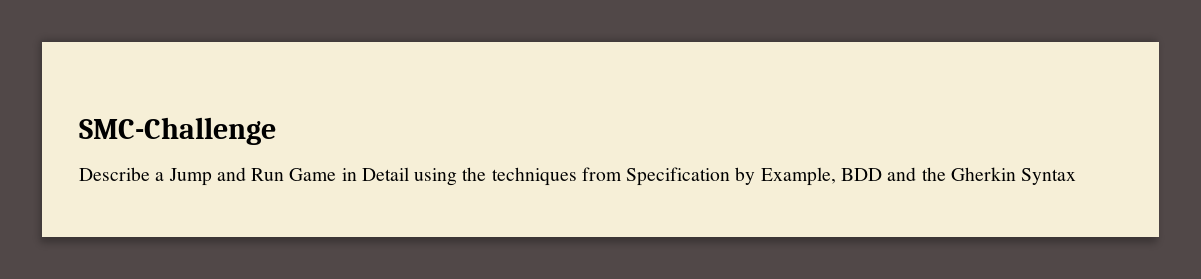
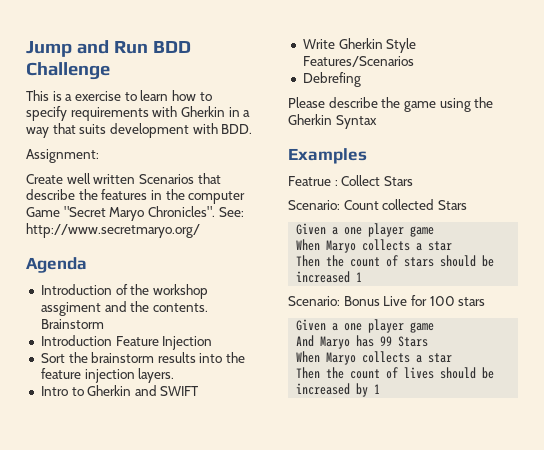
- SMC-Challenge
- Describe a Jump and Run Game in Detail using the techniques from Specification by Example, BDD and the Gherkin Syntax
+ Jump and Run BDD Challenge
+ This is a exercise to learn how to specify requirements with Gherkin in a way that suits development with BDD.
+ Assignment:
+ Create well written Scenarios that describe the features in the computer Game "Secret Maryo Chronicles". See: http://www.secretmaryo.org/
+ Agenda
+ Introduction of the workshop assgiment and the contents. Brainstorm
+ Introduction Feature Injection
+ Sort the brainstorm results into the feature injection layers.
+ Intro to Gherkin and SWIFT
+ Write Gherkin Style Features/Scenarios
+ Debrefing
+ Please describe the game using the Gherkin Syntax
+ Examples
+ Featrue : Collect Stars
+ Scenario: Count collected Stars
+ Given a one player game
+ When Maryo collects a star
+ Then the count of stars should be increased 1
+ Scenario: Bonus Live for 100 stars
+ Given a one player game
+ And Maryo has 99 Stars
+ When Maryo collects a star
+ Then the count of lives should be increased by 1

